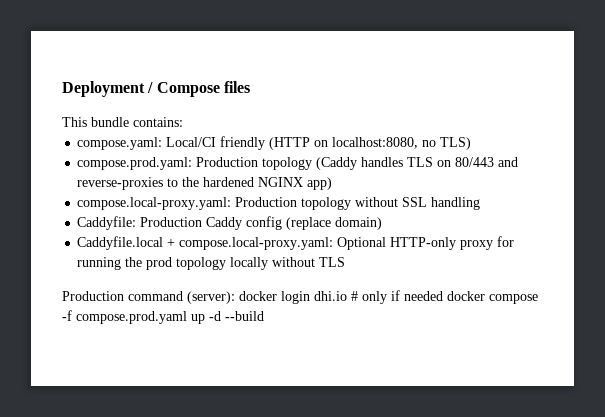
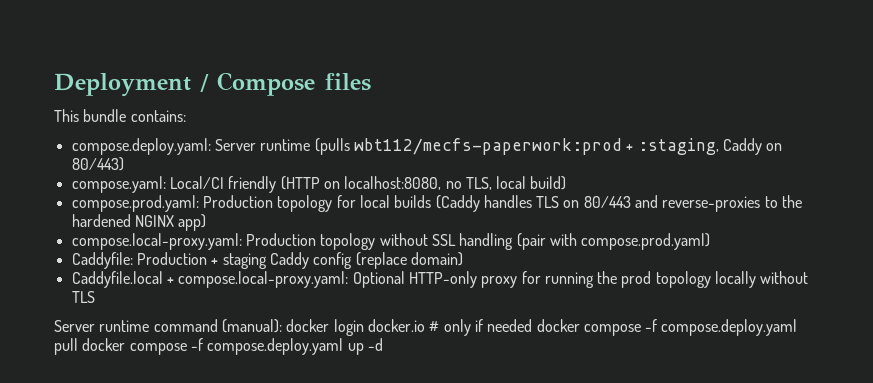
+ compose.deploy.yaml: Server runtime (pulls wbt112/mecfs-paperwork:prod + :staging, Caddy on 80/443)
- compose.yaml: Local/CI friendly (HTTP on localhost:8080, no TLS)
+ compose.yaml: Local/CI friendly (HTTP on localhost:8080, no TLS, local build)
- compose.prod.yaml: Production topology (Caddy handles TLS on 80/443 and reverse-proxies to the hardened NGINX app)
+ compose.prod.yaml: Production topology for local builds (Caddy handles TLS on 80/443 and reverse-proxies to the hardened NGINX app)
- compose.local-proxy.yaml: Production topology without SSL handling
+ compose.local-proxy.yaml: Production topology without SSL handling (pair with compose.prod.yaml)
- Caddyfile: Production Caddy config (replace domain)
+ Caddyfile: Production + staging Caddy config (replace domain)
- Production command (server): docker login dhi.io # only if needed docker compose -f compose.prod.yaml up -d --build
+ Server runtime command (manual): docker login docker.io # only if needed docker compose -f compose.deploy.yaml pull docker compose -f compose.deploy.yaml up -d

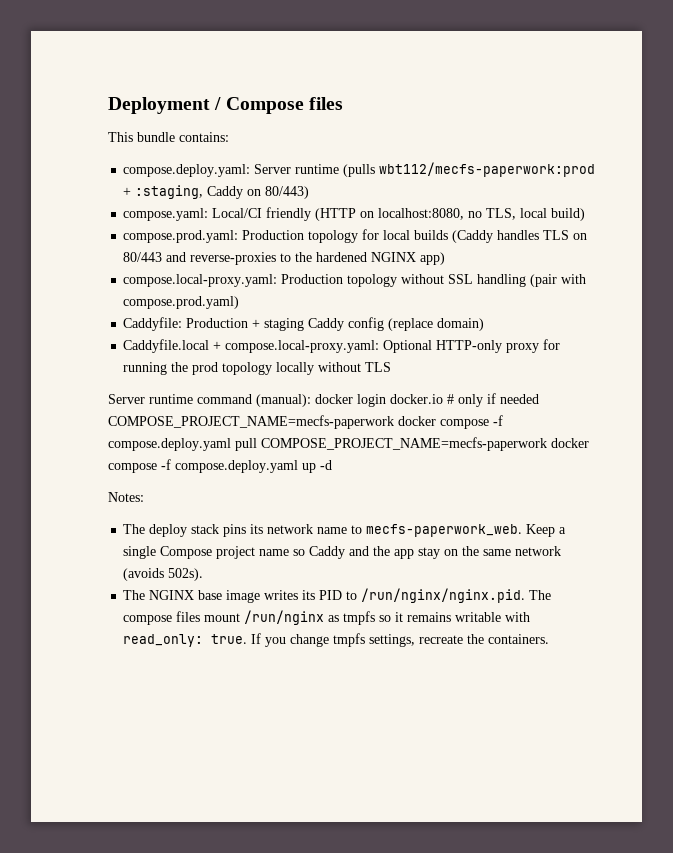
- Server runtime command (manual): docker login docker.io # only if needed docker compose -f compose.deploy.yaml pull docker compose -f compose.deploy.yaml up -d
+ Server runtime command (manual): docker login docker.io # only if needed COMPOSE_PROJECT_NAME=mecfs-paperwork docker compose -f compose.deploy.yaml pull COMPOSE_PROJECT_NAME=mecfs-paperwork docker compose -f compose.deploy.yaml up -d
+ Notes:
+ The deploy stack pins its network name to mecfs-paperwork_web. Keep a single Compose project name so Caddy and the app stay on the same network (avoids 502s).
+ The NGINX base image writes its PID to /run/nginx/nginx.pid. The compose files mount /run/nginx as tmpfs so it remains writable with read_only: true. If you change tmpfs settings, recreate the containers.

